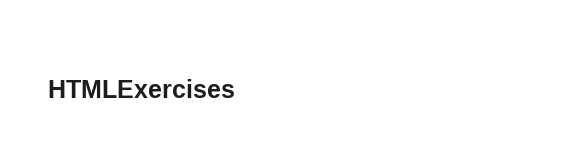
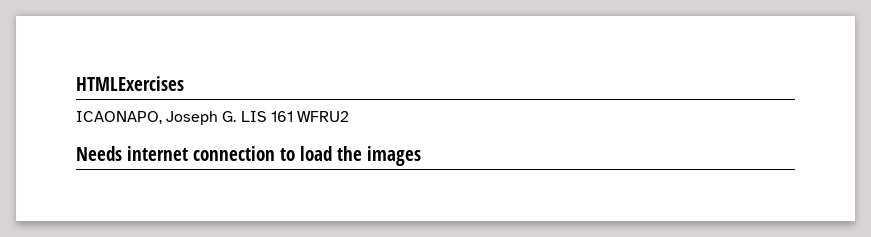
+ ICAONAPO, Joseph G. LIS 161 WFRU2
+ Needs internet connection to load the images

